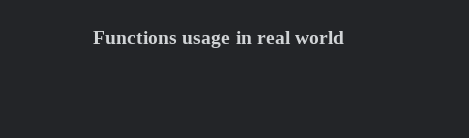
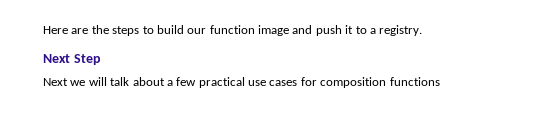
- Functions usage in real world
+ Here are the steps to build our function image and push it to a registry.
+ Next Step
+ Next we will talk about a few practical use cases for composition functions

